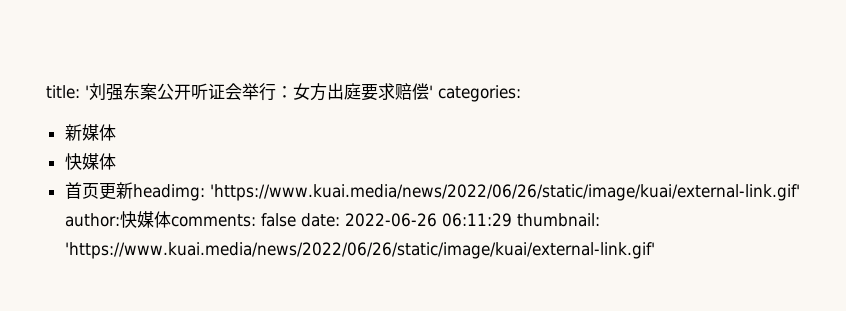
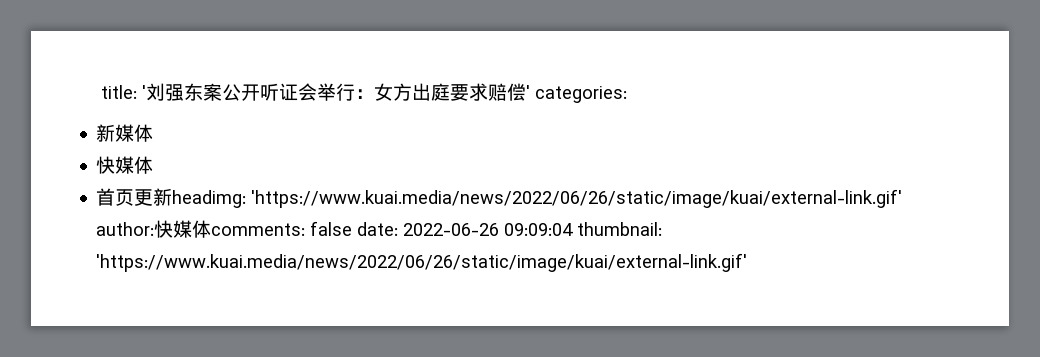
- 首页更新headimg: 'https://www.kuai.media/news/2022/06/26/static/image/kuai/external-link.gif' author:快媒体comments: false date: 2022-06-26 06:11:29 thumbnail: 'https://www.kuai.media/news/2022/06/26/static/image/kuai/external-link.gif'
+ 首页更新headimg: 'https://www.kuai.media/news/2022/06/26/static/image/kuai/external-link.gif' author:快媒体comments: false date: 2022-06-26 09:09:04 thumbnail: 'https://www.kuai.media/news/2022/06/26/static/image/kuai/external-link.gif'

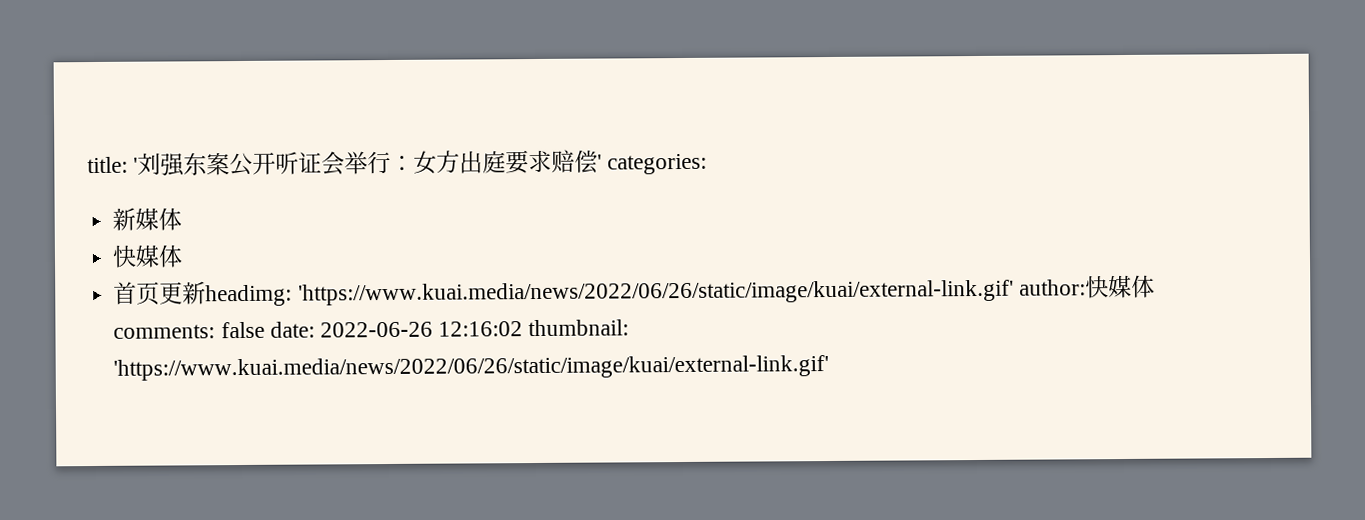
- 首页更新headimg: 'https://www.kuai.media/news/2022/06/26/static/image/kuai/external-link.gif' author:快媒体comments: false date: 2022-06-26 09:09:04 thumbnail: 'https://www.kuai.media/news/2022/06/26/static/image/kuai/external-link.gif'
+ 首页更新headimg: 'https://www.kuai.media/news/2022/06/26/static/image/kuai/external-link.gif' author:快媒体comments: false date: 2022-06-26 12:16:02 thumbnail: 'https://www.kuai.media/news/2022/06/26/static/image/kuai/external-link.gif'

